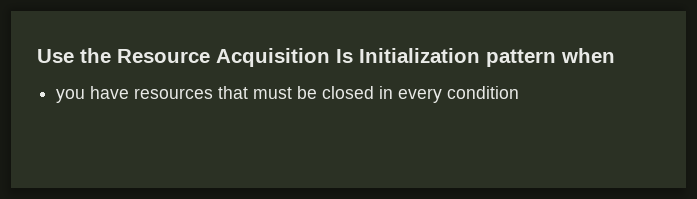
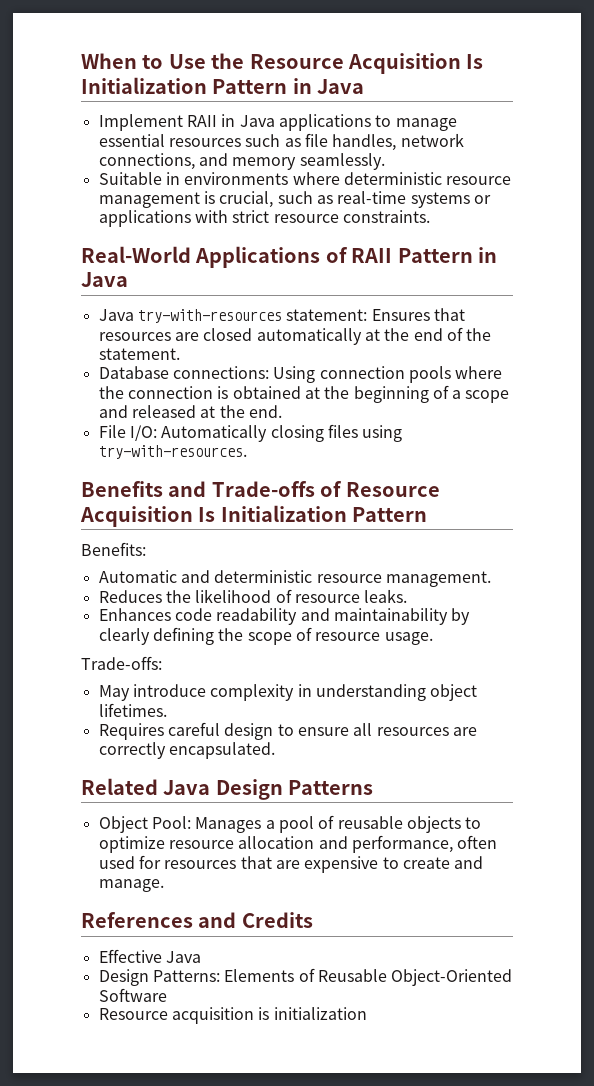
- Use the Resource Acquisition Is Initialization pattern when
- you have resources that must be closed in every condition
+ When to Use the Resource Acquisition Is Initialization Pattern in Java
+ Implement RAII in Java applications to manage essential resources such as file handles, network connections, and memory seamlessly.
+ Suitable in environments where deterministic resource management is crucial, such as real-time systems or applications with strict resource constraints.
+ Real-World Applications of RAII Pattern in Java
+ Java try-with-resources statement: Ensures that resources are closed automatically at the end of the statement.
+ Database connections: Using connection pools where the connection is obtained at the beginning of a scope and released at the end.
+ File I/O: Automatically closing files using try-with-resources.
+ Benefits and Trade-offs of Resource Acquisition Is Initialization Pattern
+ Benefits:
+ Automatic and deterministic resource management.
+ Reduces the likelihood of resource leaks.
+ Enhances code readability and maintainability by clearly defining the scope of resource usage.
+ Trade-offs:
+ May introduce complexity in understanding object lifetimes.
+ Requires careful design to ensure all resources are correctly encapsulated.
+ Related Java Design Patterns
+ Object Pool: Manages a pool of reusable objects to optimize resource allocation and performance, often used for resources that are expensive to create and manage.
+ References and Credits
+ Effective Java
+ Design Patterns: Elements of Reusable Object-Oriented Software
+ Resource acquisition is initialization

